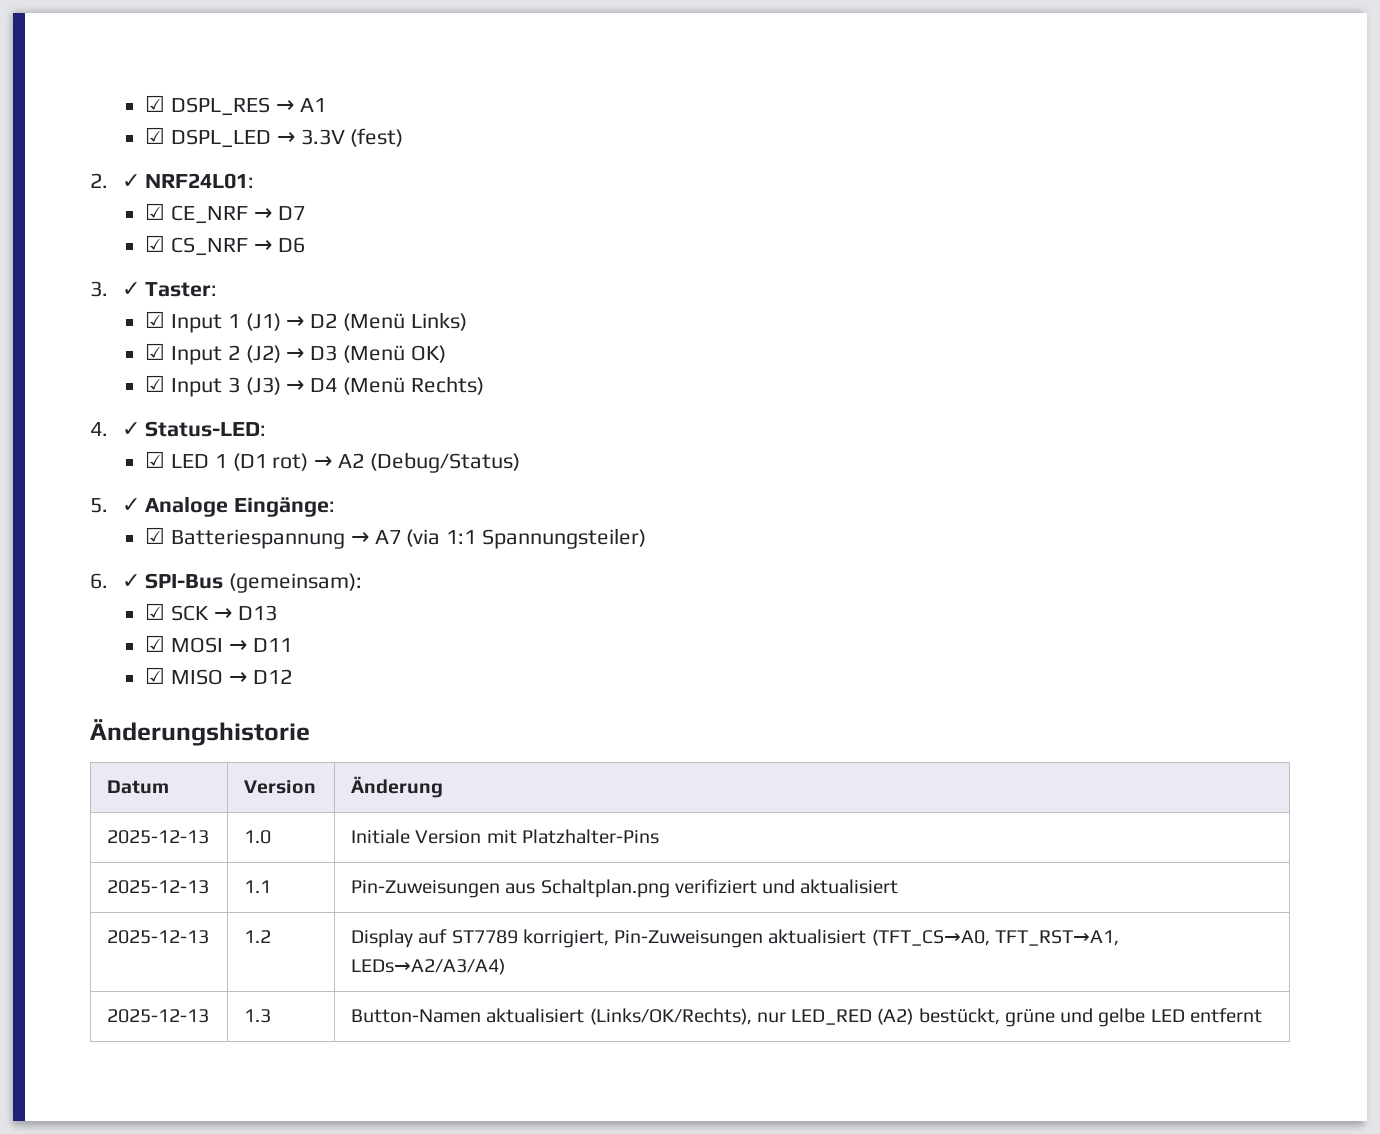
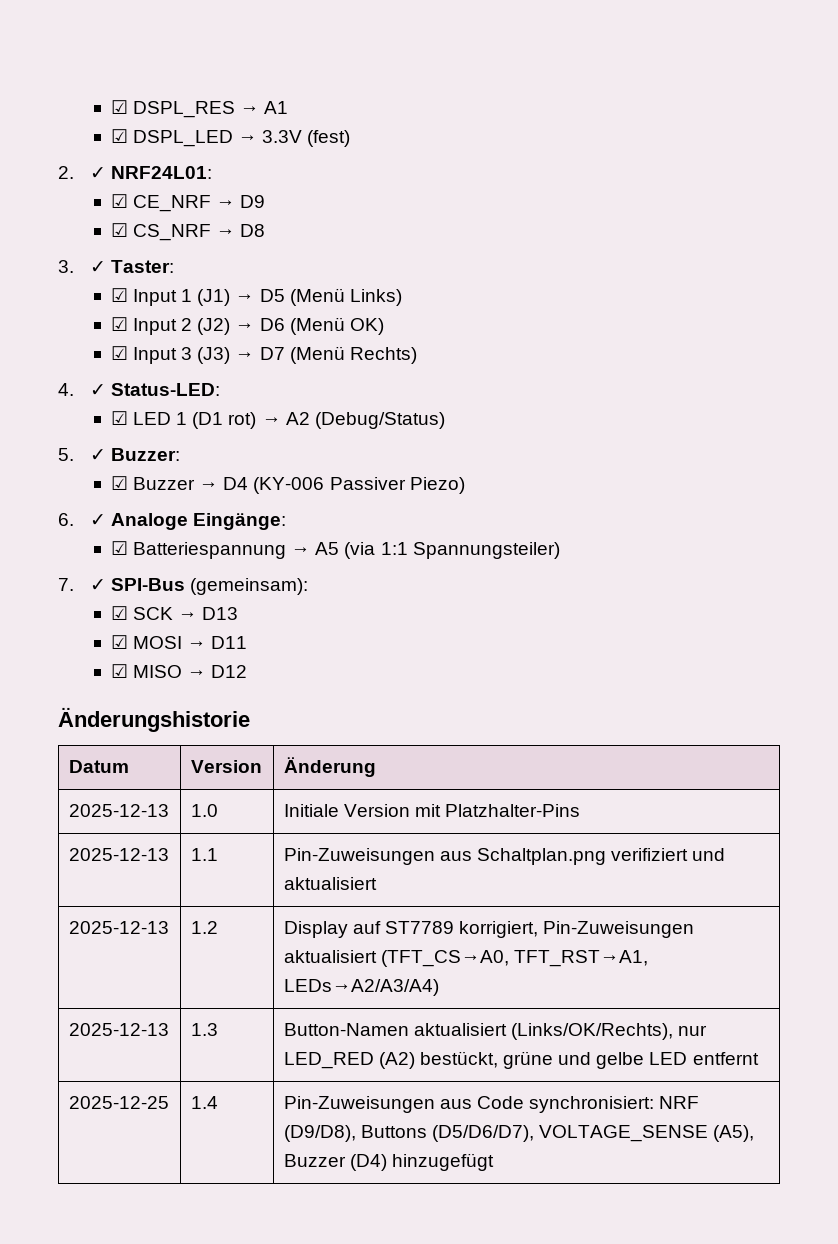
- ☑ CE_NRF → D7
+ ☑ CE_NRF → D9
- ☑ CS_NRF → D6
+ ☑ CS_NRF → D8
- ☑ Input 1 (J1) → D2 (Menü Links)
+ ☑ Input 1 (J1) → D5 (Menü Links)
- ☑ Input 2 (J2) → D3 (Menü OK)
+ ☑ Input 2 (J2) → D6 (Menü OK)
- ☑ Input 3 (J3) → D4 (Menü Rechts)
+ ☑ Input 3 (J3) → D7 (Menü Rechts)
- 5. ✓ Analoge Eingänge:
+ 5. ✓ Buzzer:
+ ☑ Buzzer → D4 (KY-006 Passiver Piezo)
+ 6. ✓ Analoge Eingänge:
- ☑ Batteriespannung → A7 (via 1:1 Spannungsteiler)
+ ☑ Batteriespannung → A5 (via 1:1 Spannungsteiler)
- 6. ✓ SPI-Bus (gemeinsam):
+ 7. ✓ SPI-Bus (gemeinsam):
+ 2025-12-25 | 1.4 | Pin-Zuweisungen aus Code synchronisiert: NRF (D9/D8), Buttons (D5/D6/D7), VOLTAGE_SENSE (A5), Buzzer (D4) hinzugefügt

